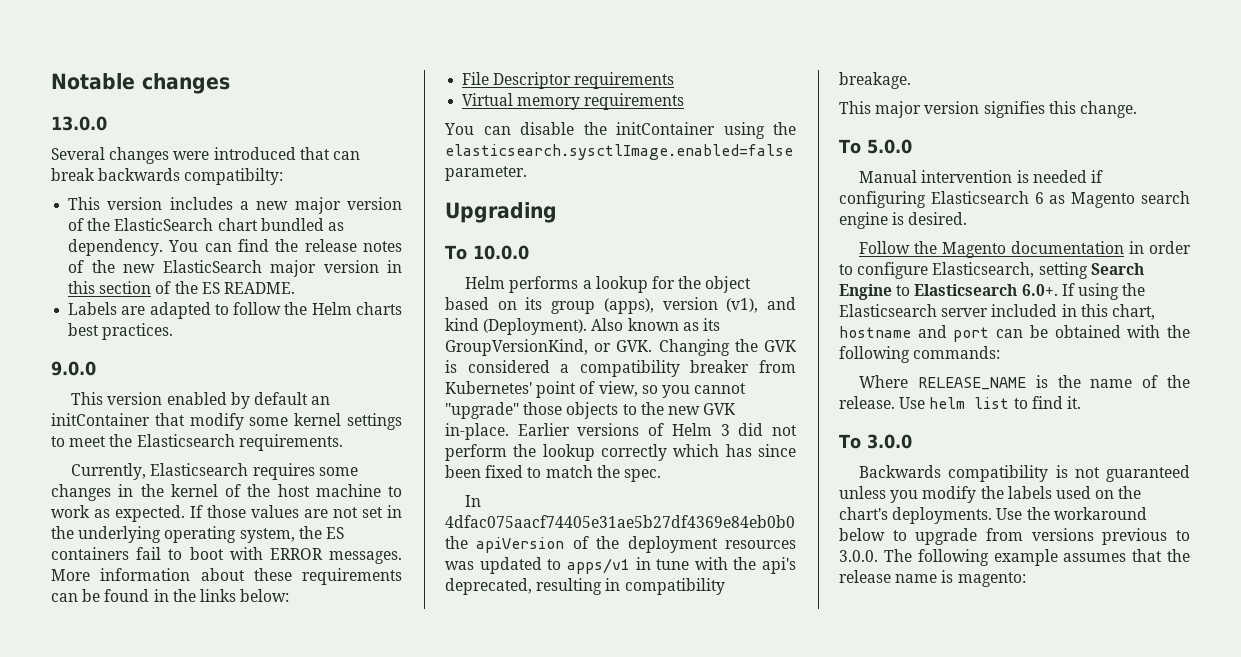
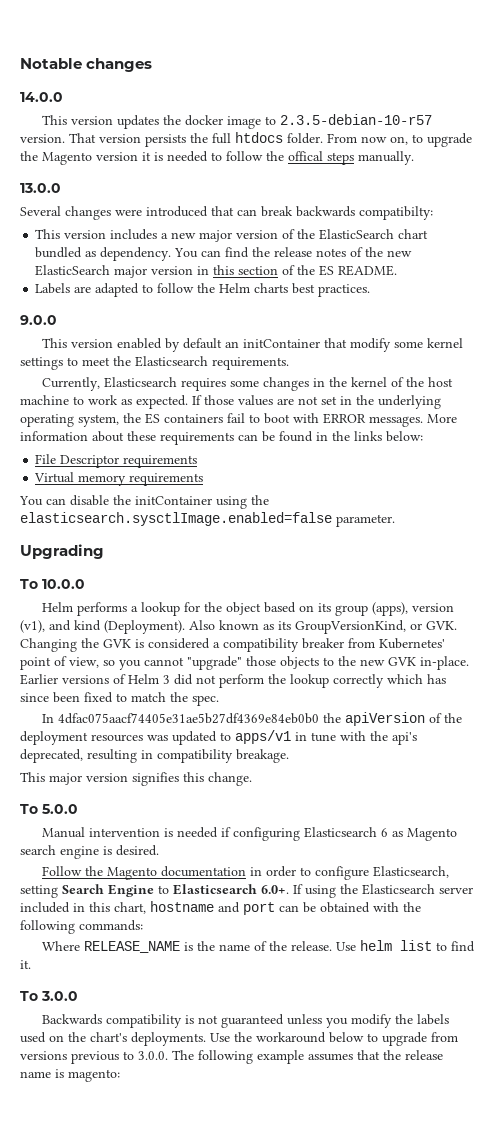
+ 14.0.0
+ This version updates the docker image to 2.3.5-debian-10-r57 version. That version persists the full htdocs folder. From now on, to upgrade the Magento version it is needed to follow the offical steps manually.

